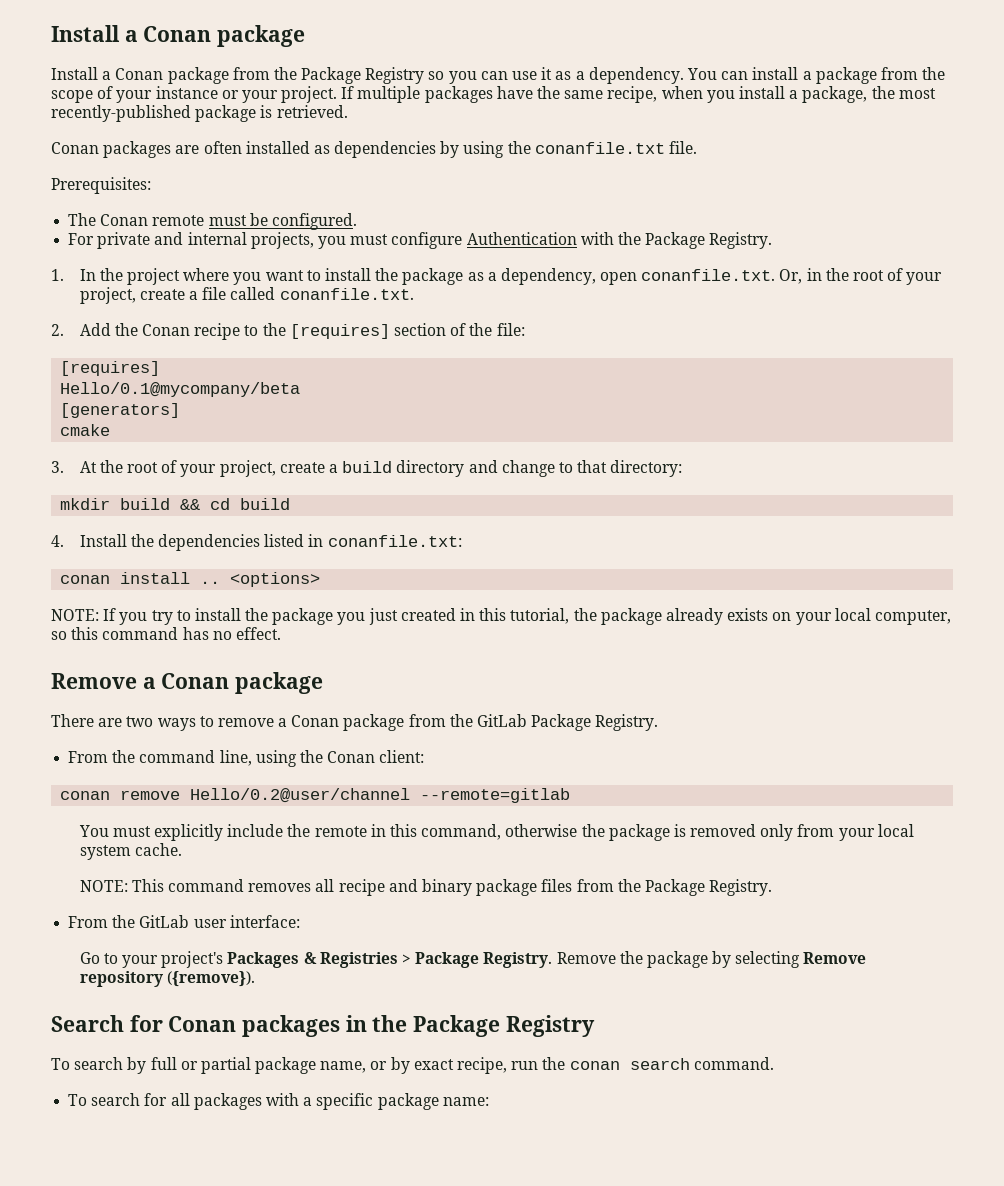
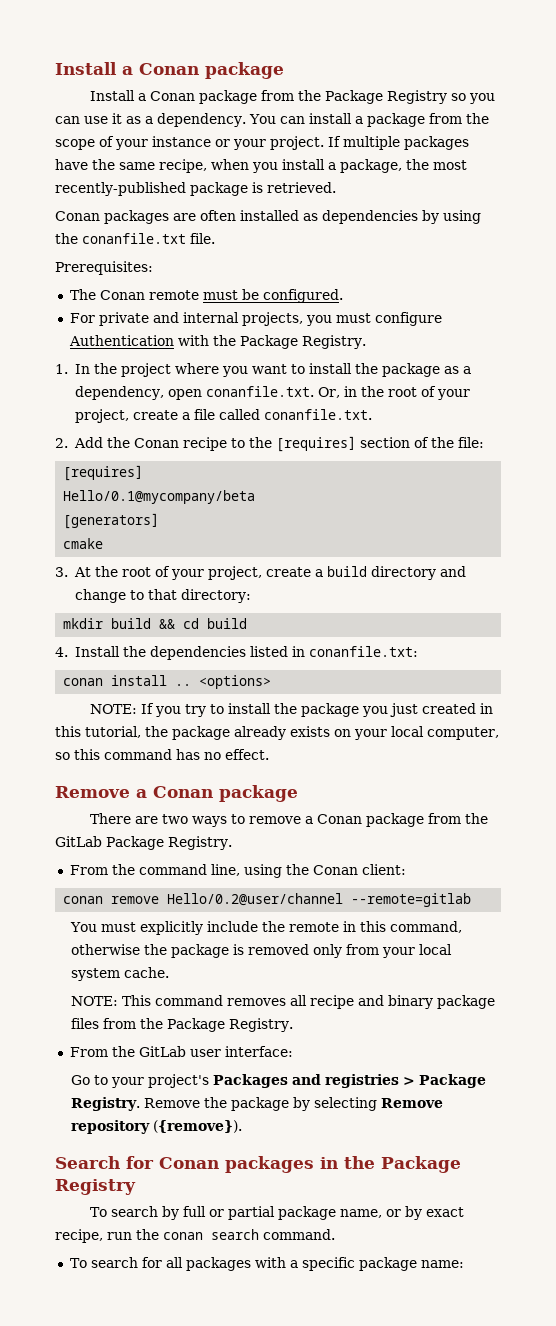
- Go to your project's Packages & Registries > Package Registry.
+ Go to your project's Packages and registries > Package Registry.

